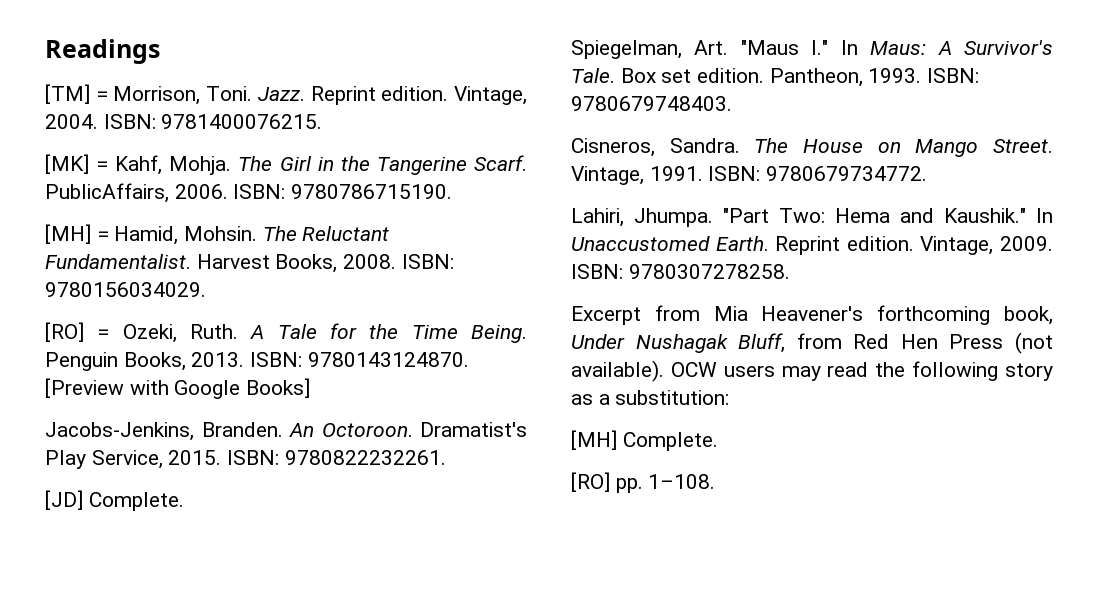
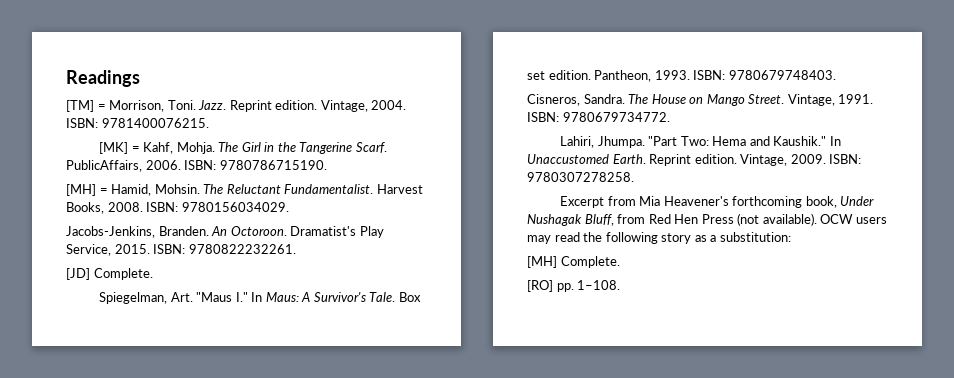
- [RO] = Ozeki, Ruth. A Tale for the Time Being. Penguin Books, 2013. ISBN: 9780143124870. [Preview with Google Books]

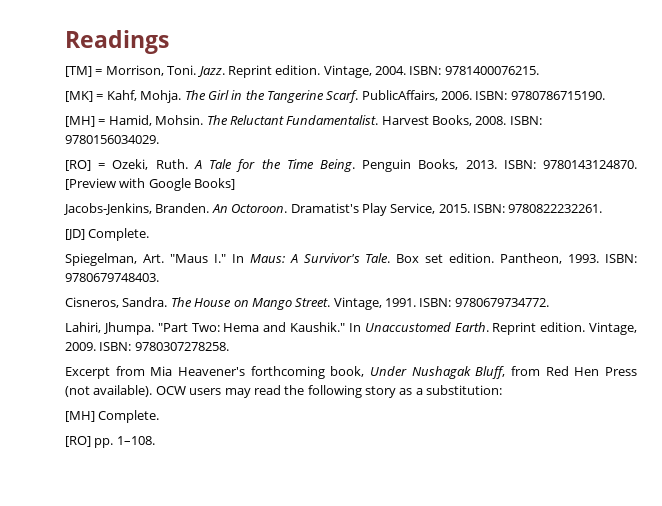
+ [RO] = Ozeki, Ruth. A Tale for the Time Being. Penguin Books, 2013. ISBN: 9780143124870. [Preview with Google Books]

